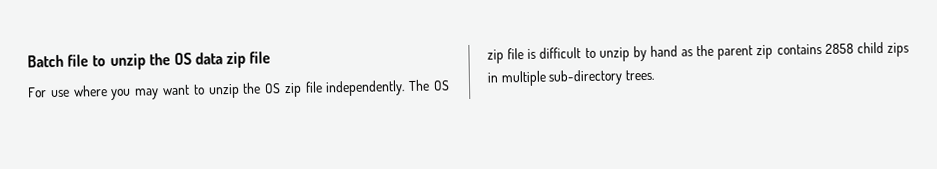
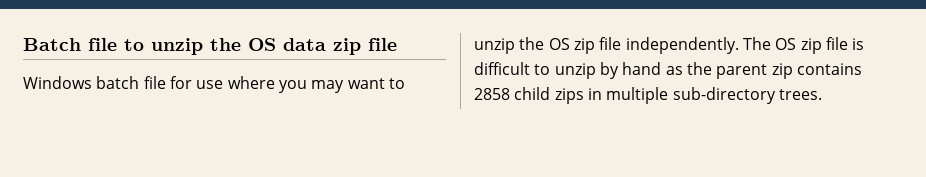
- For use where you may want to unzip the OS zip file independently.
+ Windows batch file for use where you may want to unzip the OS zip file independently.

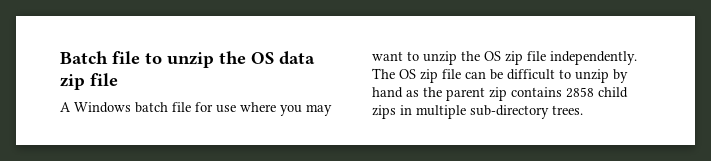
- Windows batch file for use where you may want to unzip the OS zip file independently.
+ A Windows batch file for use where you may want to unzip the OS zip file independently.
- The OS zip file is difficult to unzip by hand as the parent zip contains 2858 child zips in multiple sub-directory trees.
+ The OS zip file can be difficult to unzip by hand as the parent zip contains 2858 child zips in multiple sub-directory trees.

